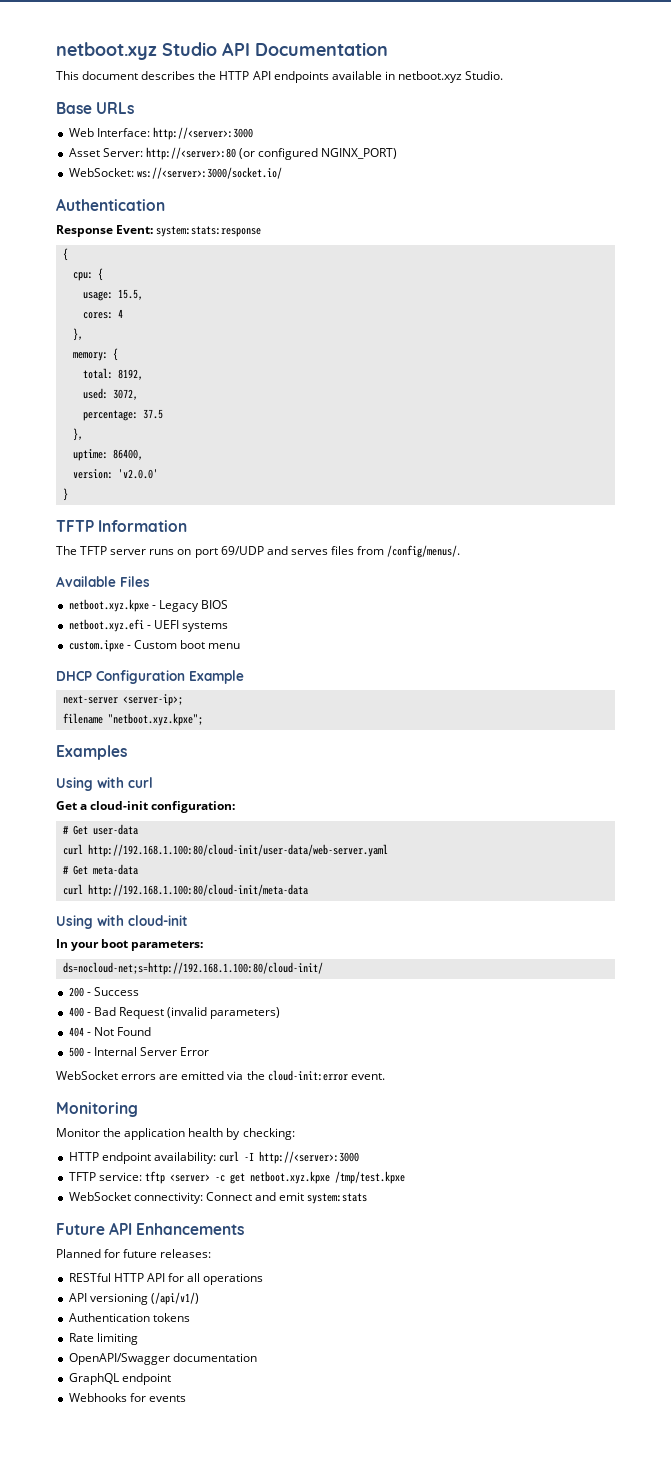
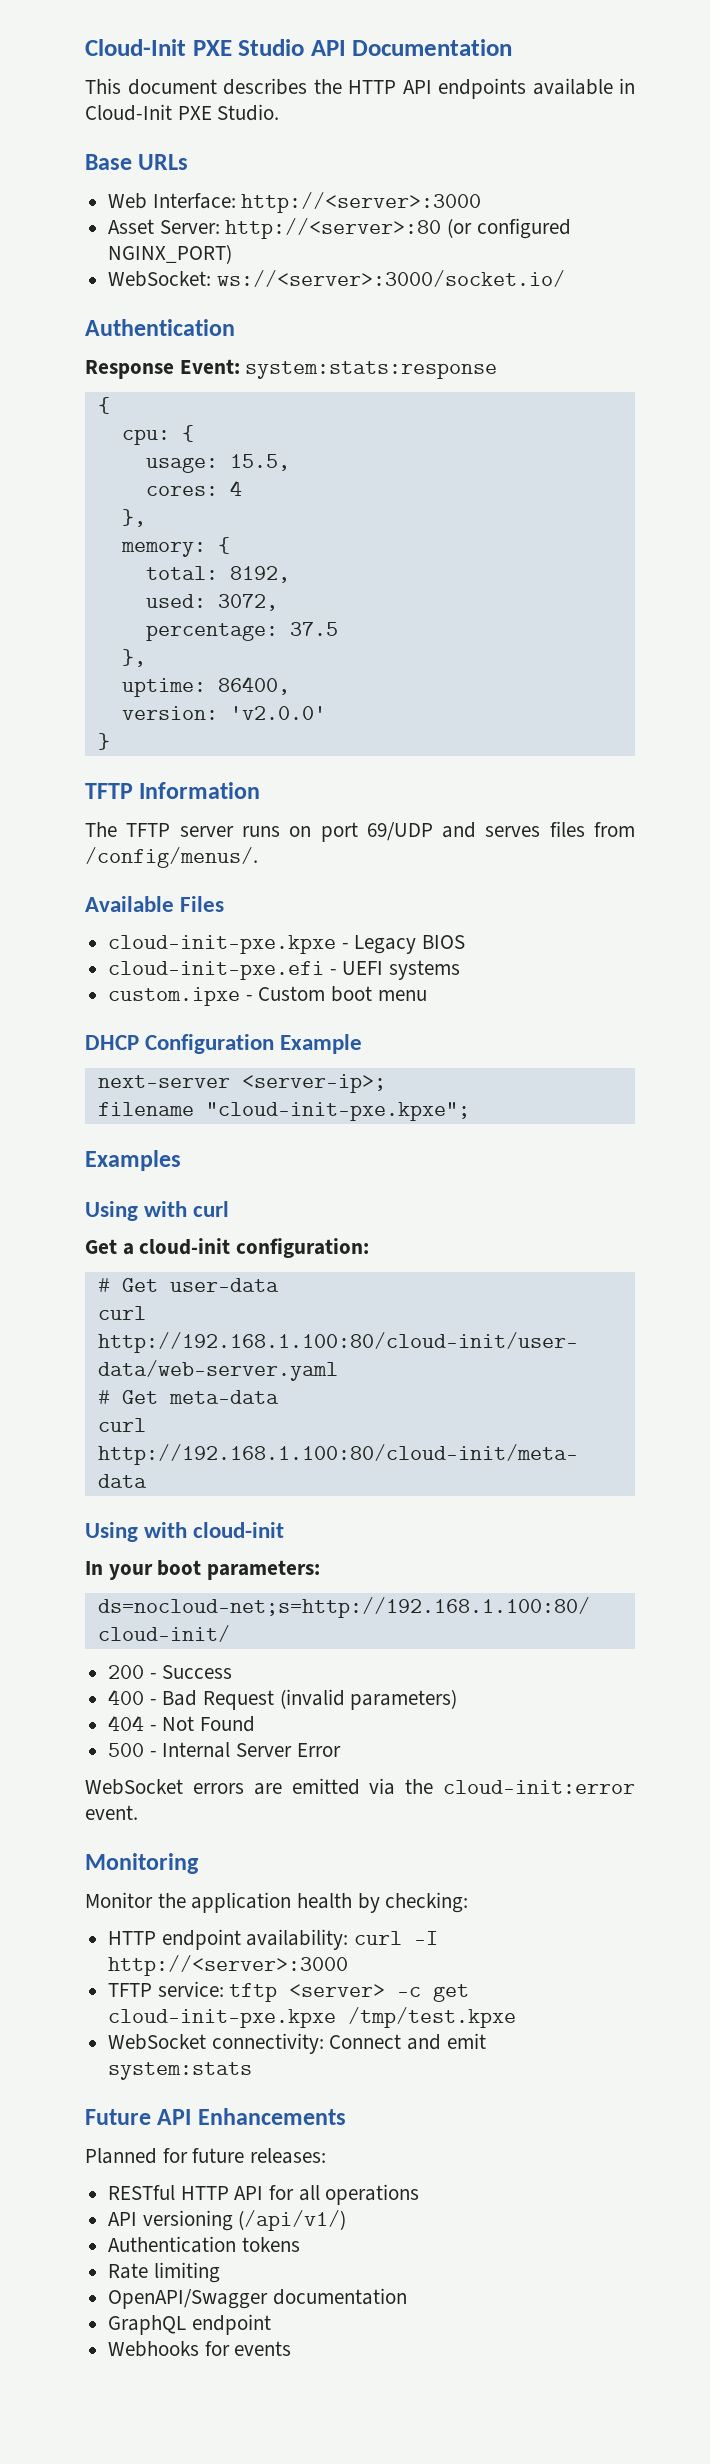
- netboot.xyz Studio API Documentation
+ Cloud-Init PXE Studio API Documentation
- This document describes the HTTP API endpoints available in netboot.xyz Studio.
+ This document describes the HTTP API endpoints available in Cloud-Init PXE Studio.
- netboot.xyz.kpxe - Legacy BIOS
+ cloud-init-pxe.kpxe - Legacy BIOS
- netboot.xyz.efi - UEFI systems
+ cloud-init-pxe.efi - UEFI systems
- filename "netboot.xyz.kpxe";
+ filename "cloud-init-pxe.kpxe";
- TFTP service: tftp <server> -c get netboot.xyz.kpxe /tmp/test.kpxe
+ TFTP service: tftp <server> -c get cloud-init-pxe.kpxe /tmp/test.kpxe

